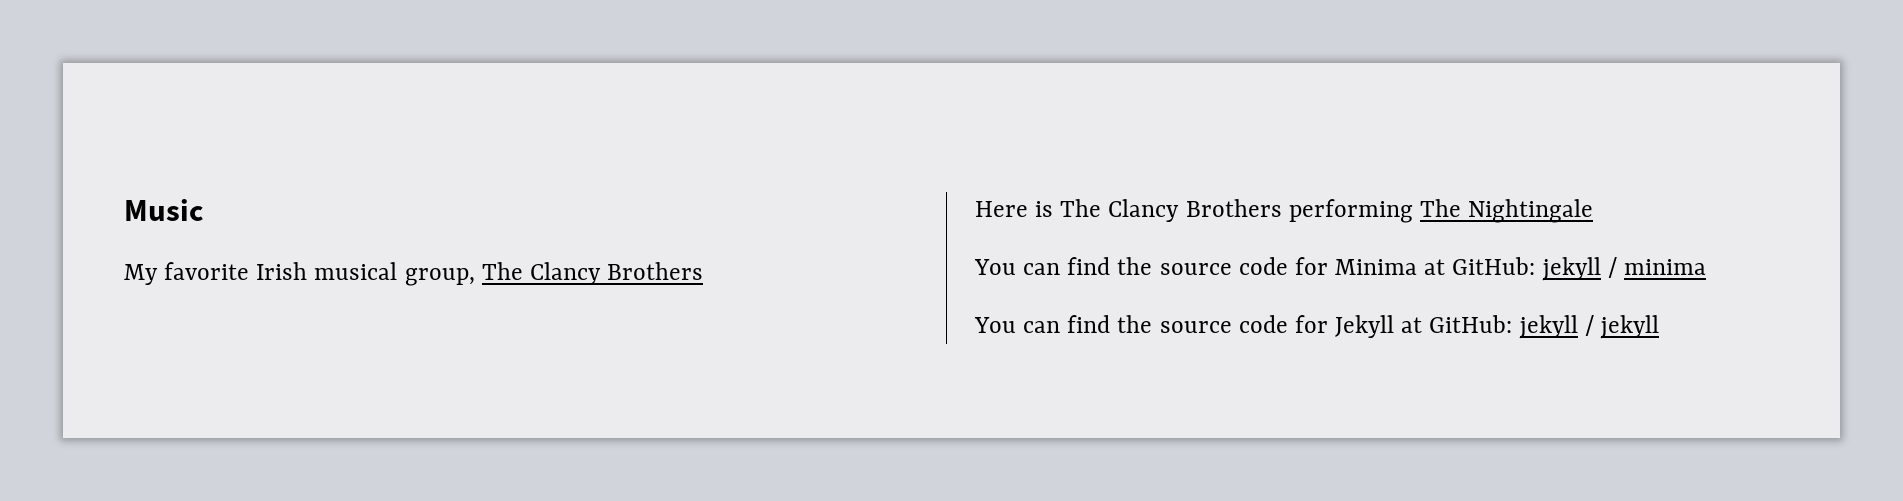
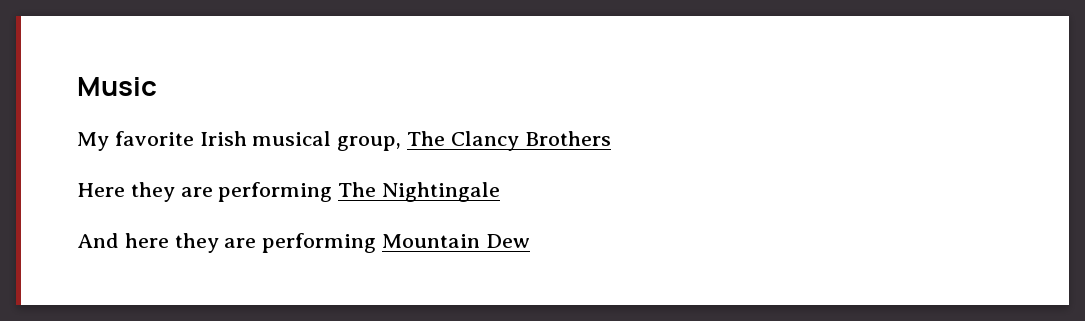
- Here is The Clancy Brothers performing The Nightingale
+ Here they are performing The Nightingale
- You can find the source code for Minima at GitHub: jekyll / minima
- You can find the source code for Jekyll at GitHub: jekyll / jekyll
+ And here they are performing Mountain Dew

